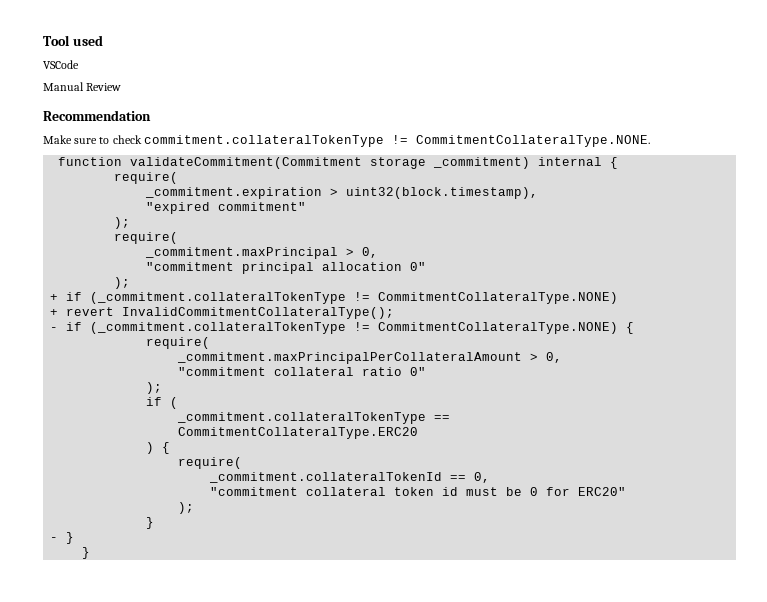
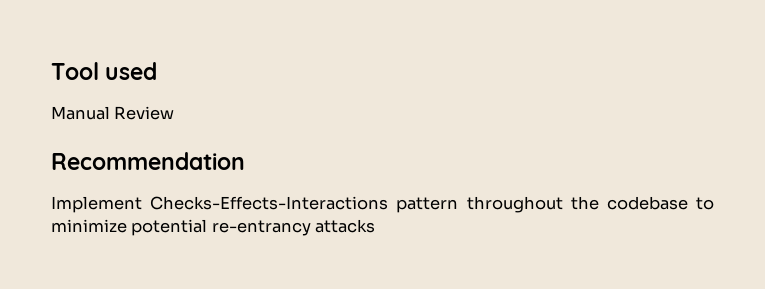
- VSCode
- Make sure to check commitment.collateralTokenType != CommitmentCollateralType.NONE.
- function validateCommitment(Commitment storage _commitment) internal {
- require(
- _commitment.expiration > uint32(block.timestamp),
- "expired commitment"
- );
- require(
- _commitment.maxPrincipal > 0,
- "commitment principal allocation 0"
- );
- + if (_commitment.collateralTokenType != CommitmentCollateralType.NONE)
- + revert InvalidCommitmentCollateralType();
- - if (_commitment.collateralTokenType != CommitmentCollateralType.NONE) {
- require(
- _commitment.maxPrincipalPerCollateralAmount > 0,
- "commitment collateral ratio 0"
- );
- if (
- _commitment.collateralTokenType ==
- CommitmentCollateralType.ERC20
- ) {
- require(
- _commitment.collateralTokenId == 0,
- "commitment collateral token id must be 0 for ERC20"
- );
- }
- - }
- }
+ Implement Checks-Effects-Interactions pattern throughout the codebase to minimize potential re-entrancy attacks

